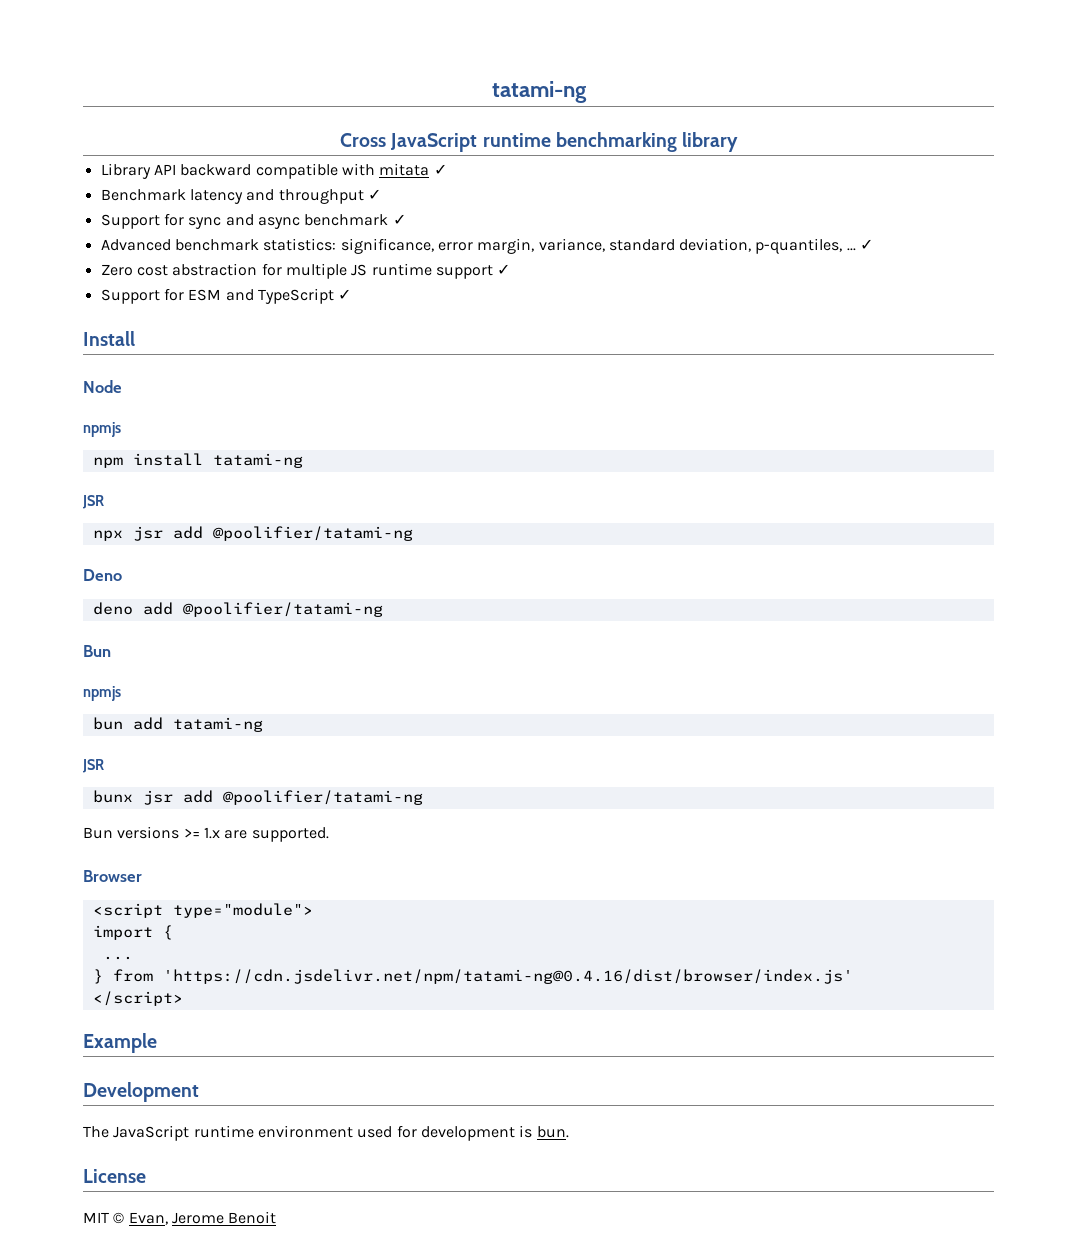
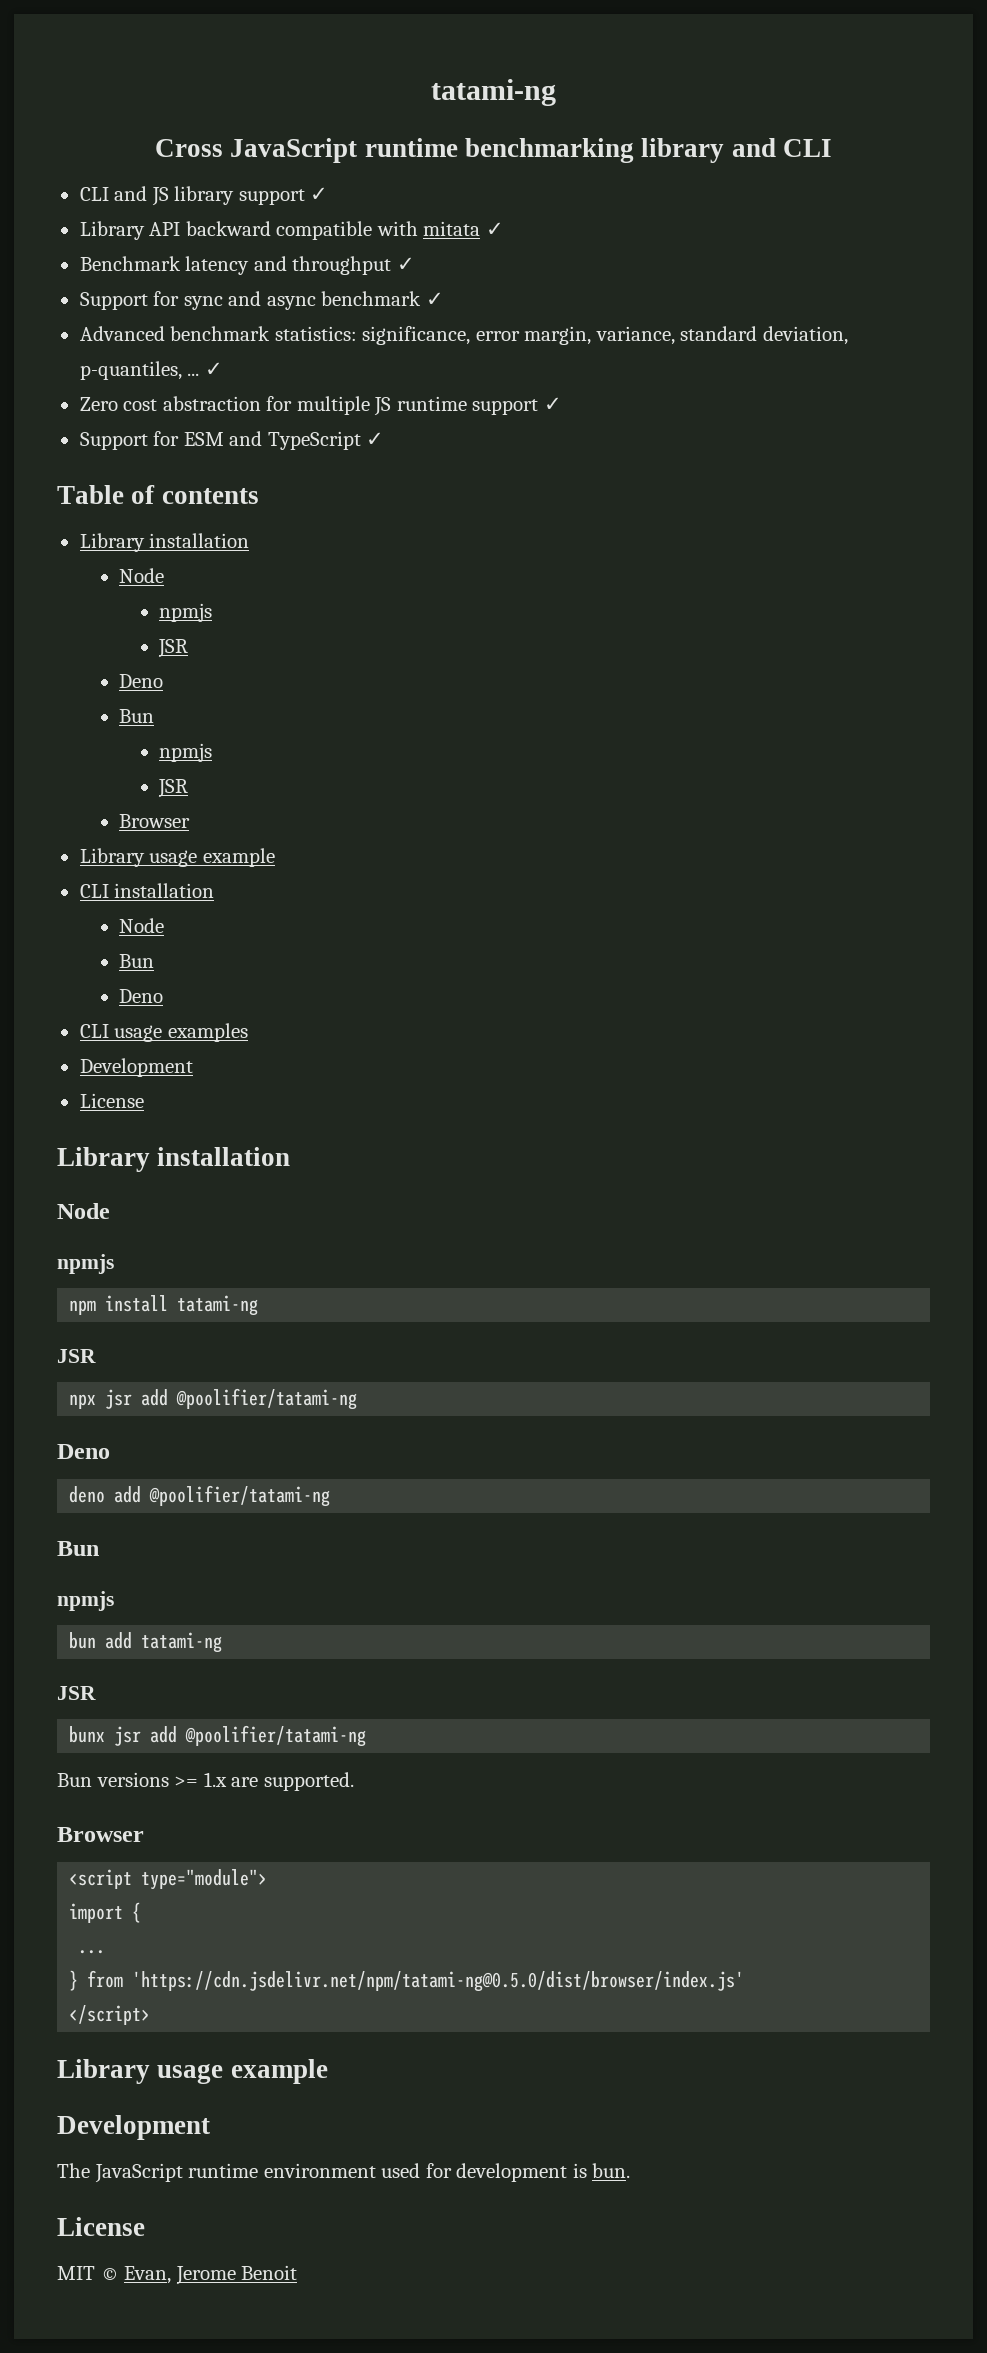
- Cross JavaScript runtime benchmarking library
+ Cross JavaScript runtime benchmarking library and CLI
+ CLI and JS library support ✓
- Install
+ Table of contents
+ Library installation
+ Node
+ npmjs
+ JSR
+ Deno
+ Bun
+ npmjs
+ JSR
+ Browser
+ Library usage example
+ CLI installation
+ Node
+ Bun
+ Deno
+ CLI usage examples
+ Development
+ License
+ Library installation
- } from 'https://cdn.jsdelivr.net/npm/tatami-ng@0.4.16/dist/browser/index.js'
+ } from 'https://cdn.jsdelivr.net/npm/tatami-ng@0.5.0/dist/browser/index.js'
  </script>
- Example
+ Library usage example

